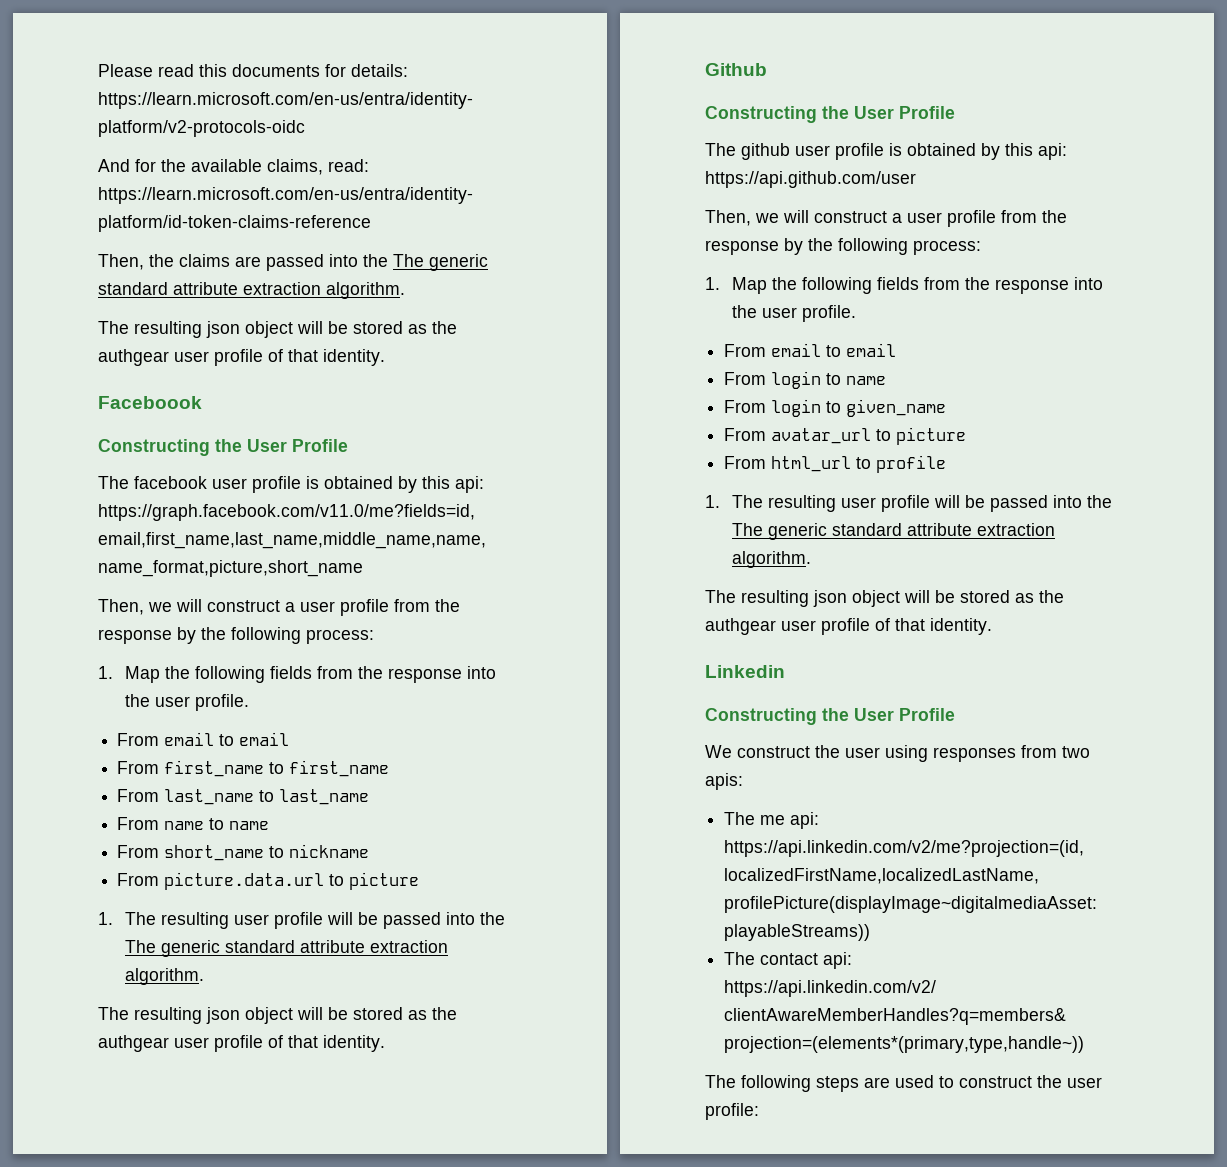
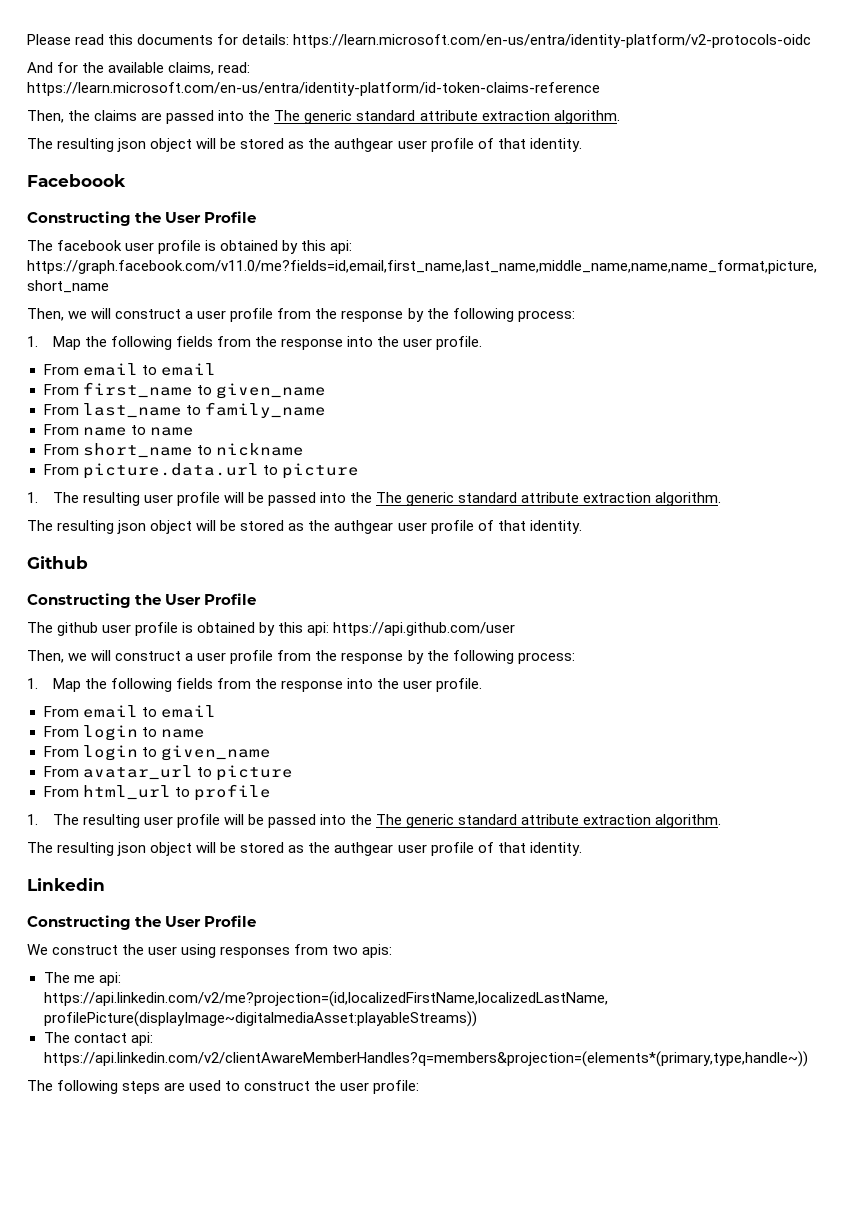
- From first_name to first_name
+ From first_name to given_name
- From last_name to last_name
+ From last_name to family_name

